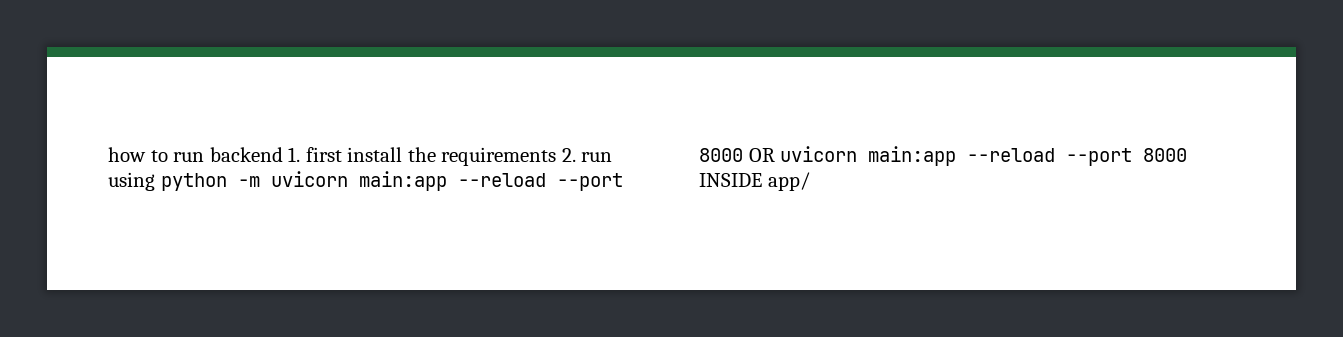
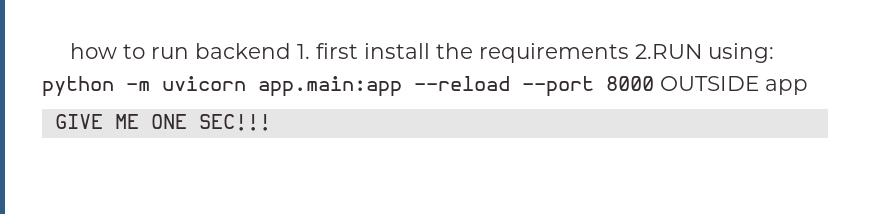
- how to run backend 1. first install the requirements 2. run using python -m uvicorn main:app --reload --port 8000 OR uvicorn main:app --reload --port 8000 INSIDE app/
+ how to run backend 1. first install the requirements 2.RUN using: python -m uvicorn app.main:app --reload --port 8000 OUTSIDE app
+ GIVE ME ONE SEC!!!

